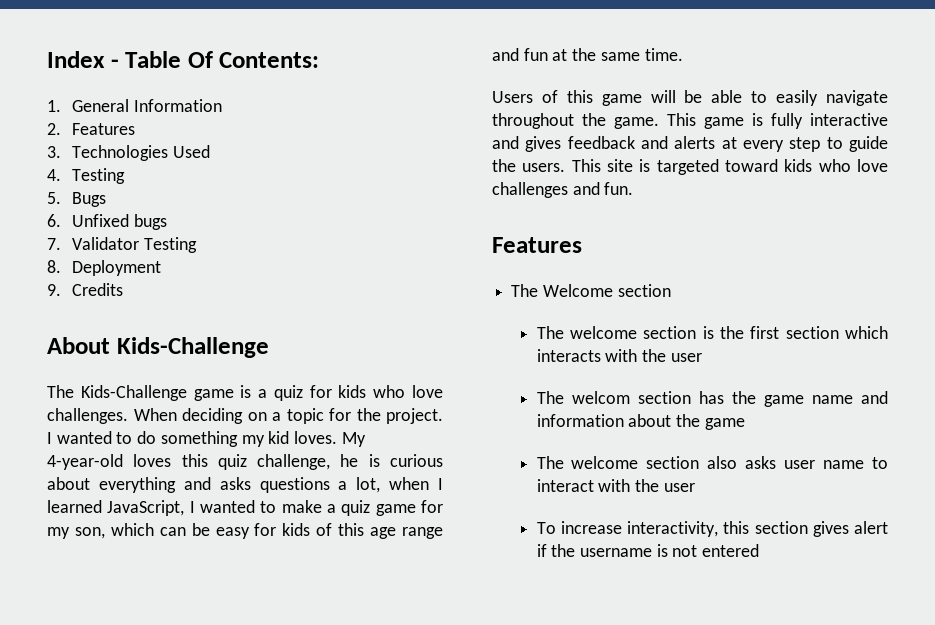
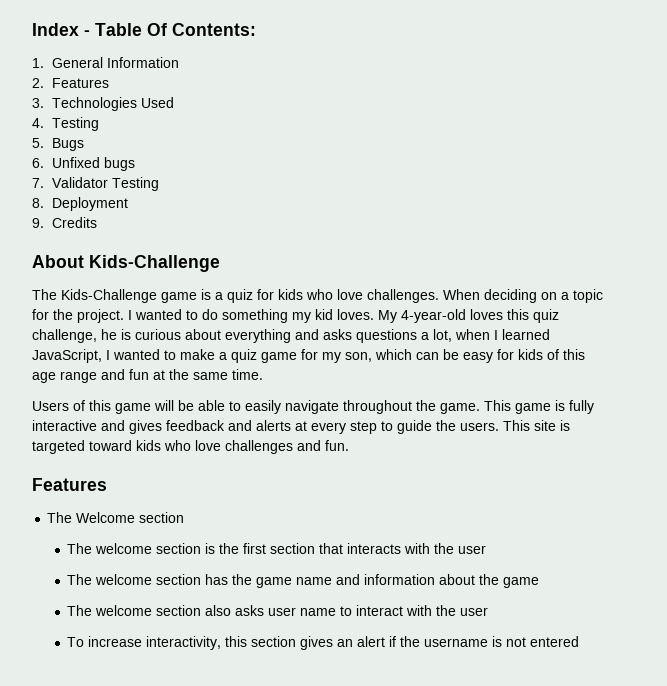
- The welcome section is the first section which interacts with the user
+ The welcome section is the first section that interacts with the user
- The welcom section has the game name and information about the game
+ The welcome section has the game name and information about the game
- To increase interactivity, this section gives alert if the username is not entered
+ To increase interactivity, this section gives an alert if the username is not entered

